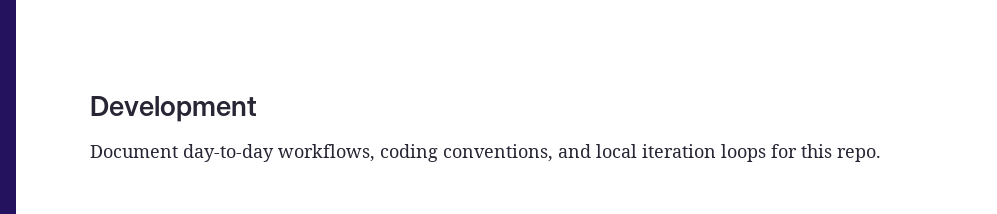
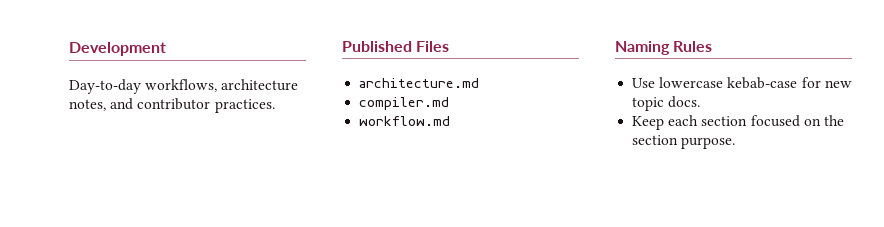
- Document day-to-day workflows, coding conventions, and local iteration loops for this repo.
+ Day-to-day workflows, architecture notes, and contributor practices.
+ Published Files
+ architecture.md
+ compiler.md
+ workflow.md
+ Naming Rules
+ Use lowercase kebab-case for new topic docs.
+ Keep each section focused on the section purpose.

